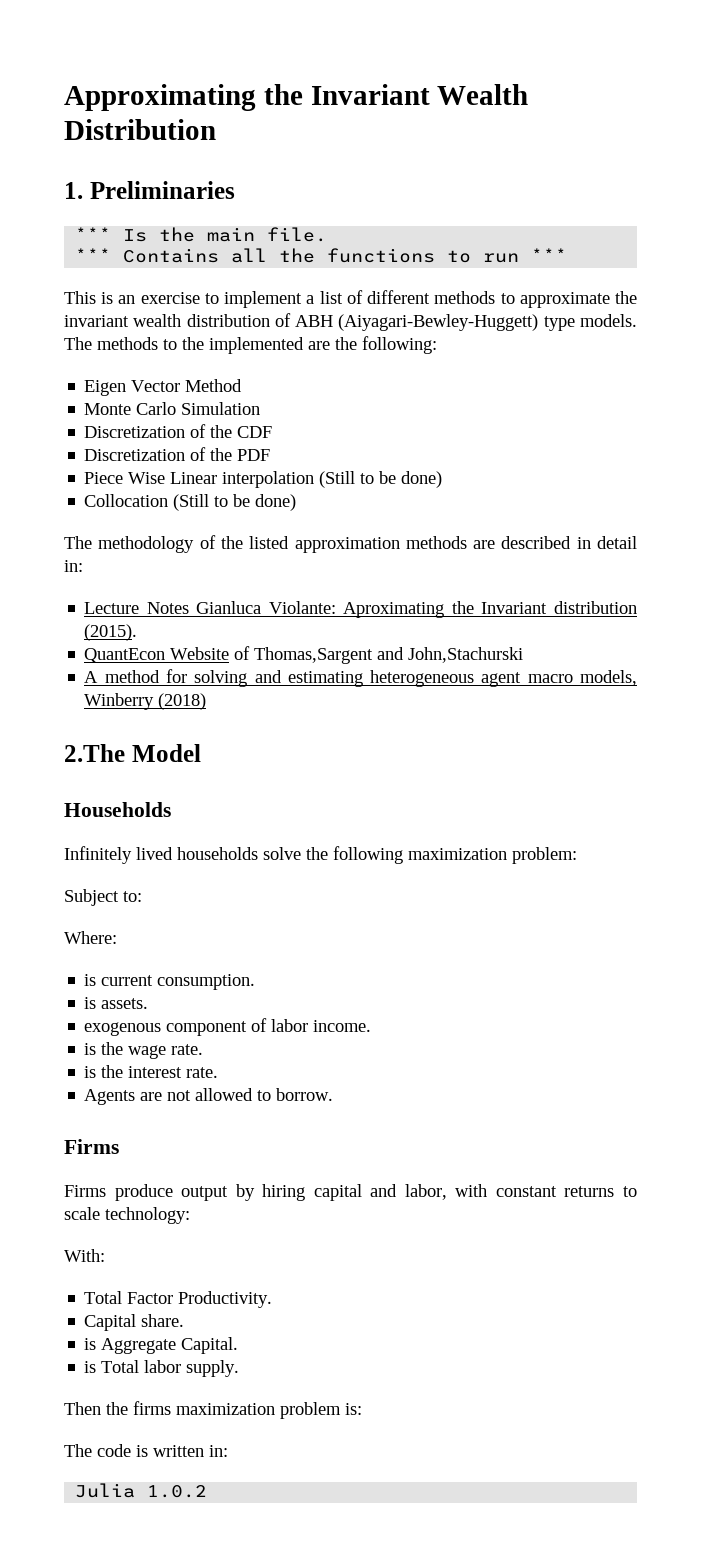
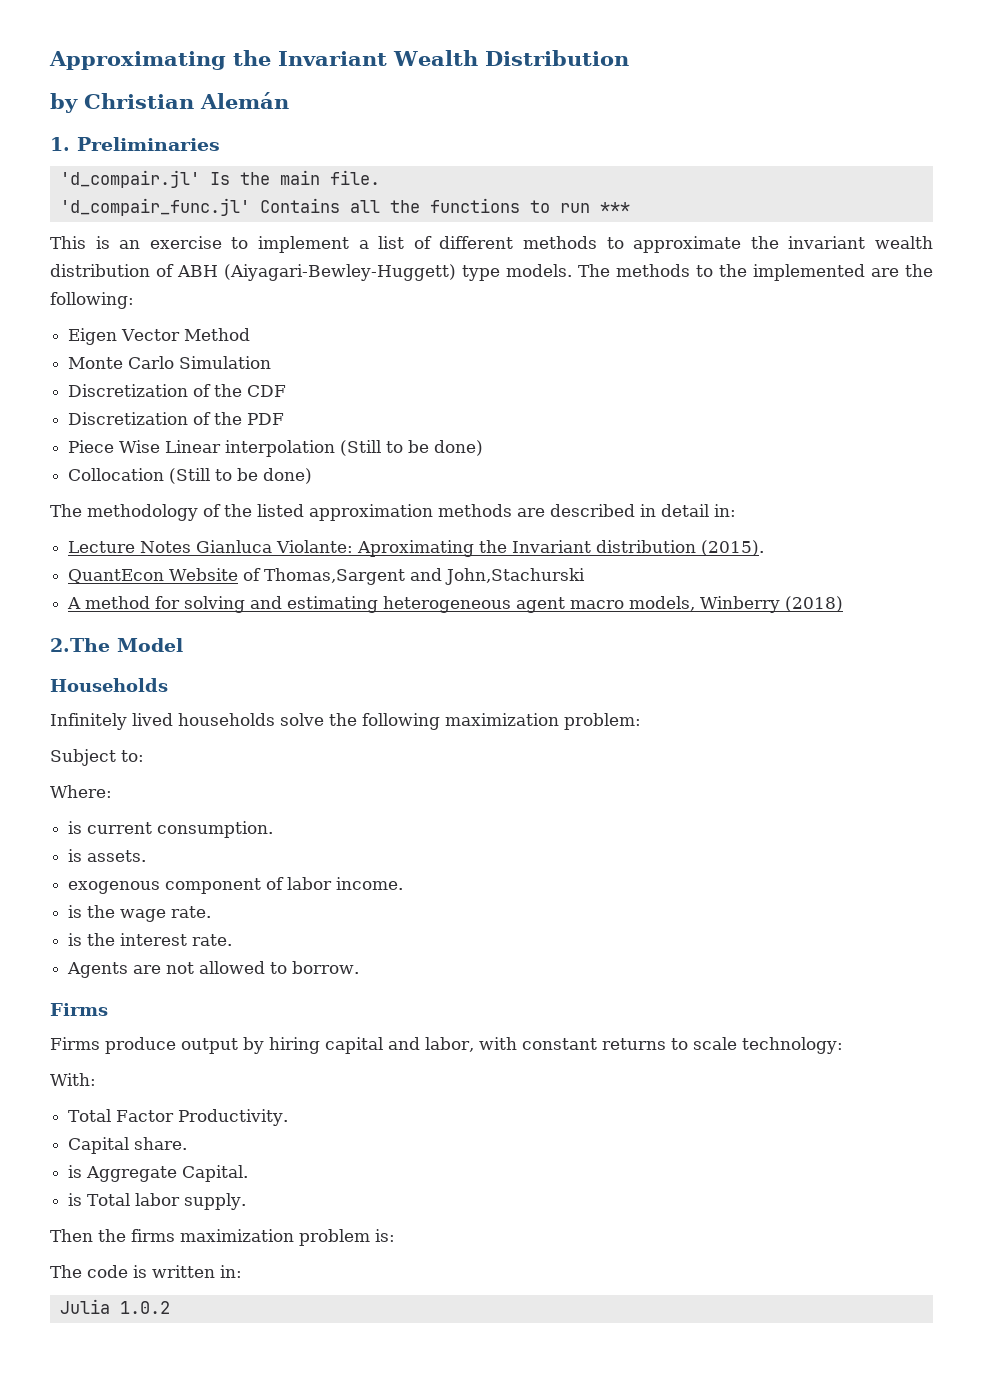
+ by Christian Alemán
- *** Is the main file.
+ 'd_compair.jl' Is the main file.
- *** Contains all the functions to run ***
+ 'd_compair_func.jl' Contains all the functions to run ***

